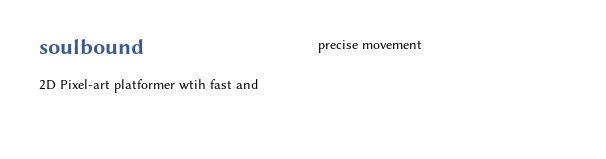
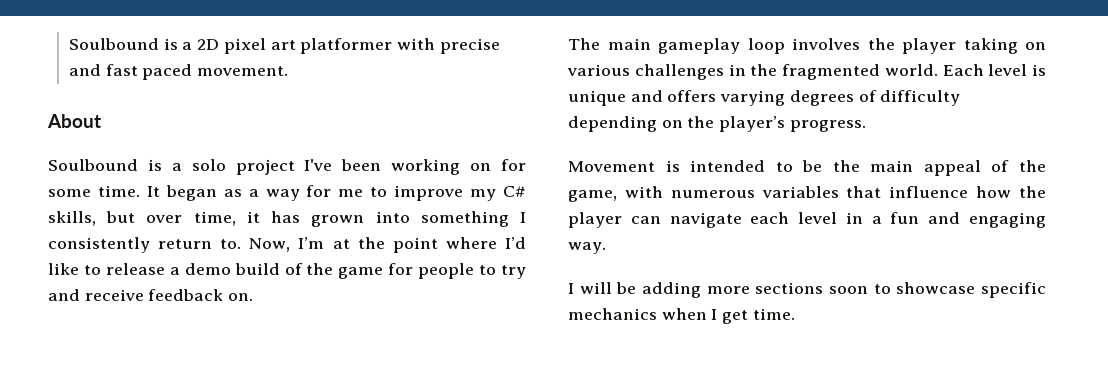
- soulbound
- 2D Pixel-art platformer wtih fast and precise movement
+ Soulbound is a 2D pixel art platformer with precise and fast paced movement.
+ About
+ Soulbound is a solo project I've been working on for some time. It began as a way for me to improve my C# skills, but over time, it has grown into something I consistently return to. Now, I’m at the point where I’d like to release a demo build of the game for people to try and receive feedback on.
+ The main gameplay loop involves the player taking on various challenges in the fragmented world. Each level is unique and offers varying degrees of difficulty depending on the player’s progress.
+ Movement is intended to be the main appeal of the game, with numerous variables that influence how the player can navigate each level in a fun and engaging way.
+ I will be adding more sections soon to showcase specific mechanics when I get time.

